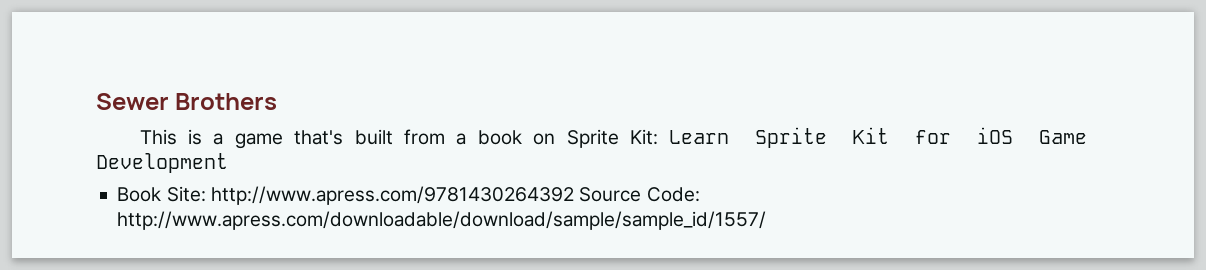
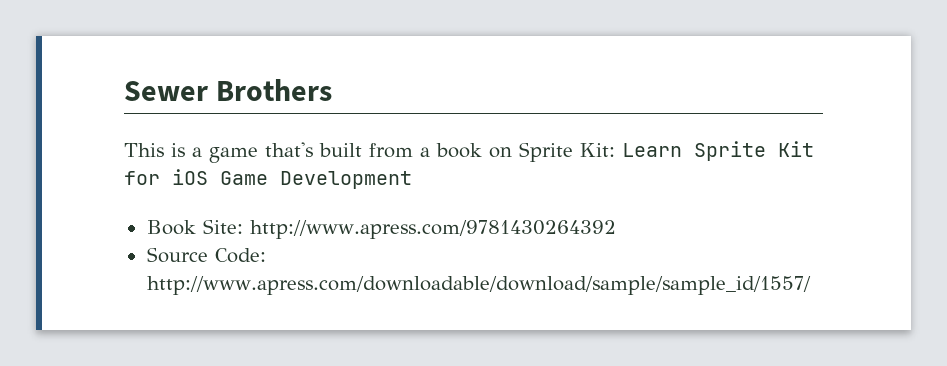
- Book Site: http://www.apress.com/9781430264392 Source Code: http://www.apress.com/downloadable/download/sample/sample_id/1557/
+ Book Site: http://www.apress.com/9781430264392
+ Source Code: http://www.apress.com/downloadable/download/sample/sample_id/1557/

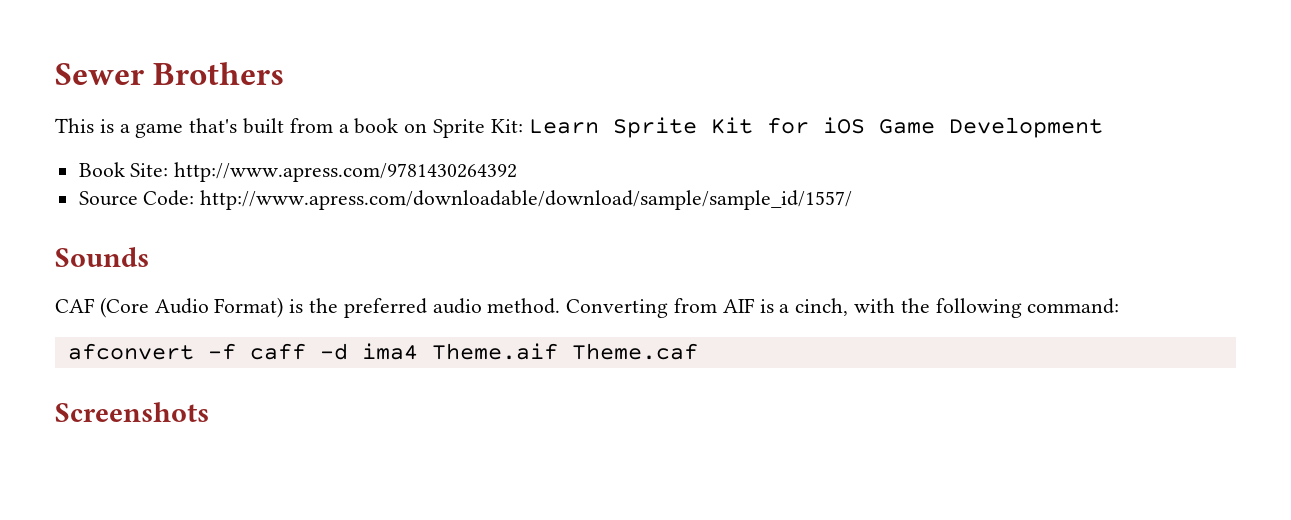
+ Sounds
+ CAF (Core Audio Format) is the preferred audio method. Converting from AIF is a cinch, with the following command:
+ afconvert -f caff -d ima4 Theme.aif Theme.caf
+ Screenshots

